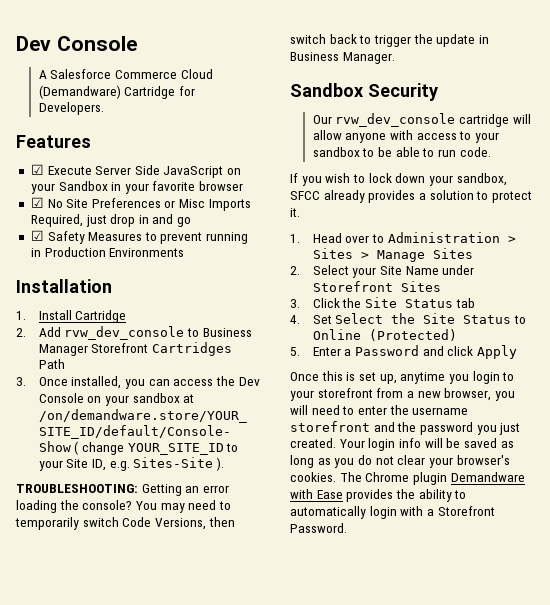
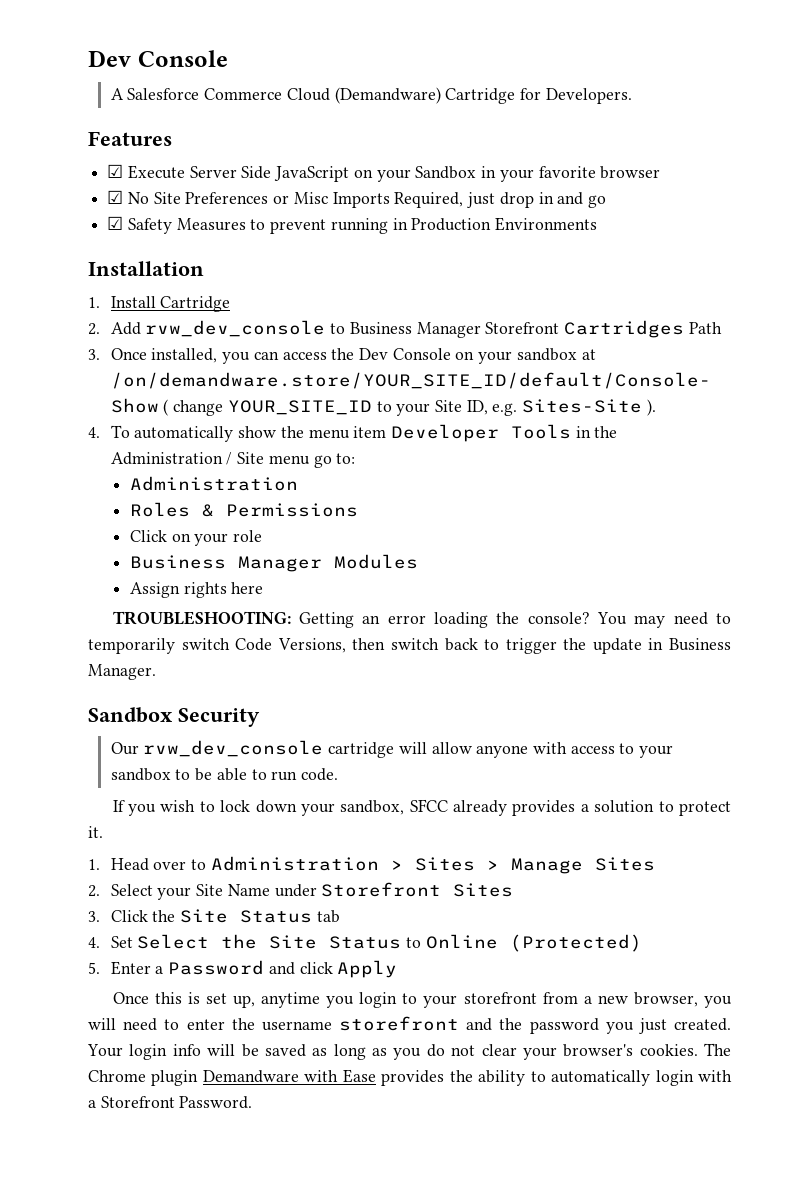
+ 4. To automatically show the menu item Developer Tools in the Administration / Site menu go to:
+ Administration
+ Roles & Permissions
+ Click on your role
+ Business Manager Modules
+ Assign rights here

